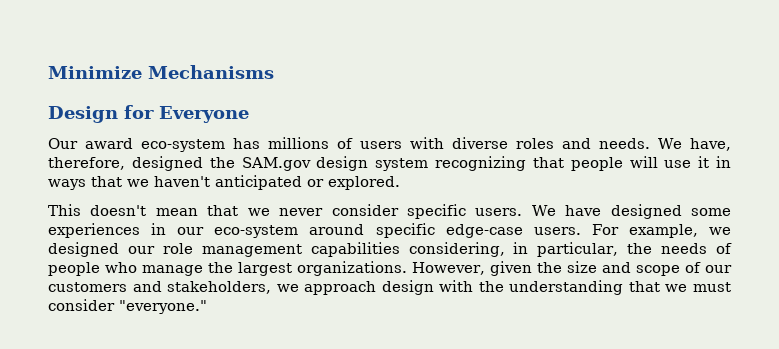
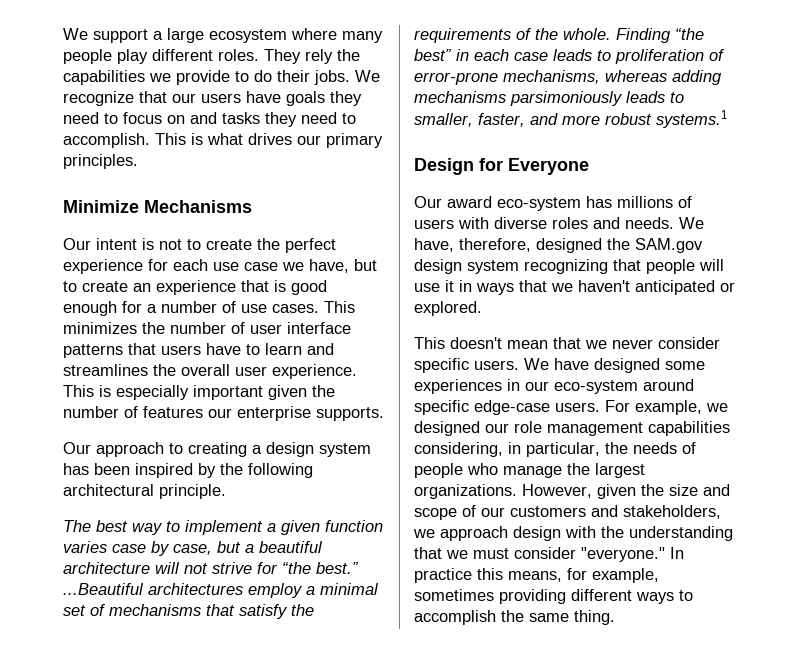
+ We support a large ecosystem where many people play different roles. They rely the capabilities we provide to do their jobs. We recognize that our users have goals they need to focus on and tasks they need to accomplish. This is what drives our primary principles.
  Minimize Mechanisms
+ Our intent is not to create the perfect experience for each use case we have, but to create an experience that is good enough for a number of use cases. This minimizes the number of user interface patterns that users have to learn and streamlines the overall user experience. This is especially important given the number of features our enterprise supports.
+ Our approach to creating a design system has been inspired by the following architectural principle.
+ The best way to implement a given function varies case by case, but a beautiful architecture will not strive for “the best.” ...Beautiful architectures employ a minimal set of mechanisms that satisfy the requirements of the whole. Finding “the best” in each case leads to proliferation of error-prone mechanisms, whereas adding mechanisms parsimoniously leads to smaller, faster, and more robust systems.1
+ In practice this means, for example, sometimes providing different ways to accomplish the same thing.

